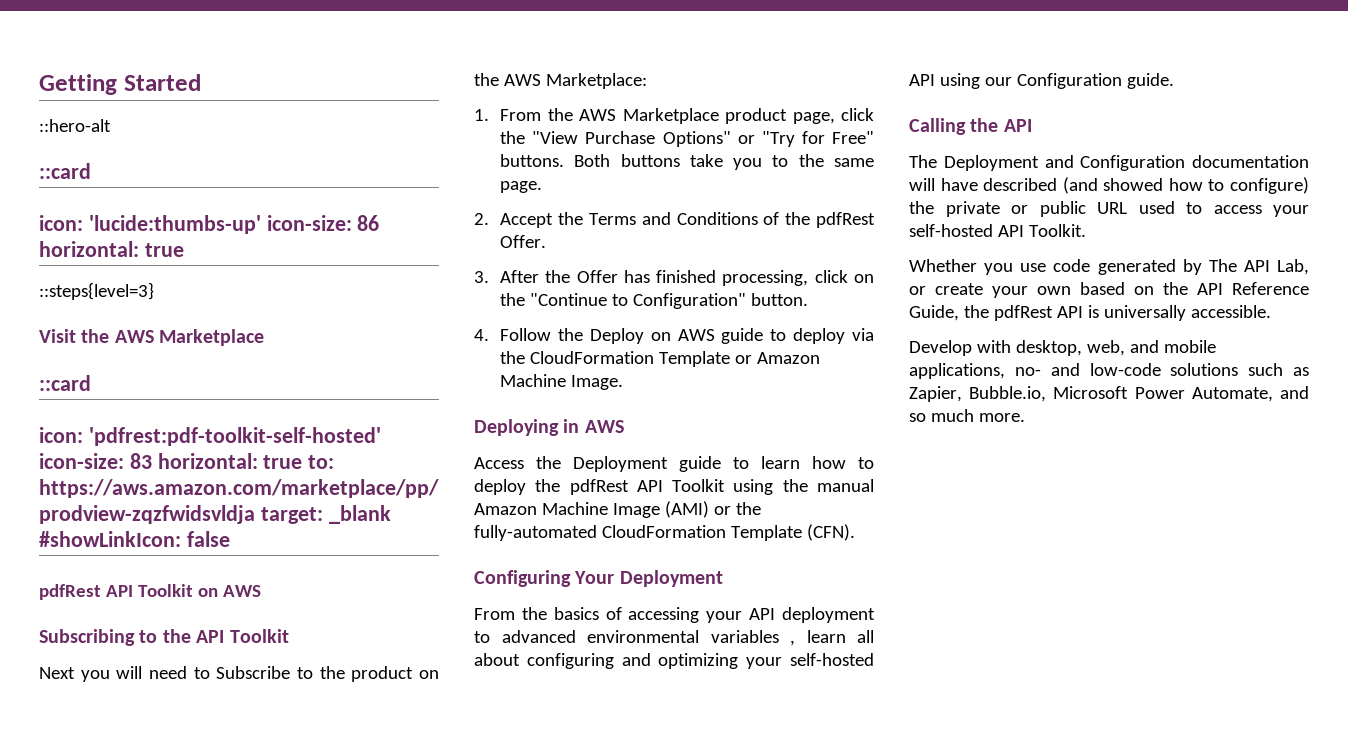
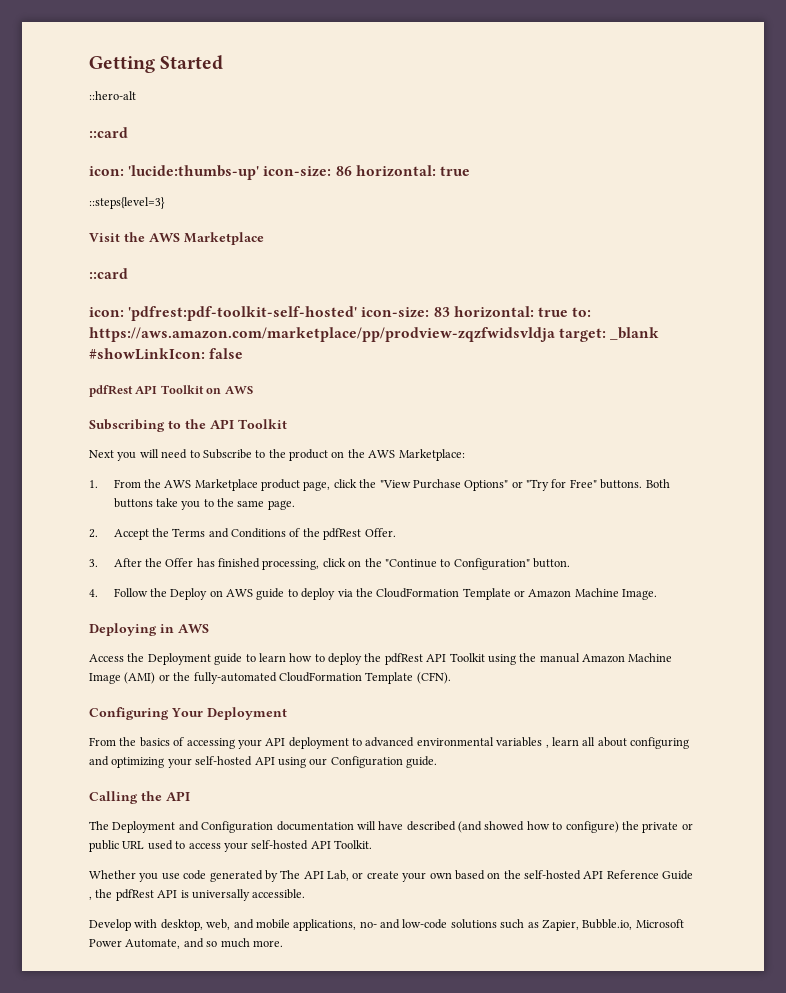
- Whether you use code generated by The API Lab, or create your own based on the API Reference Guide, the pdfRest API is universally accessible.
+ Whether you use code generated by The API Lab, or create your own based on the self-hosted API Reference Guide , the pdfRest API is universally accessible.

